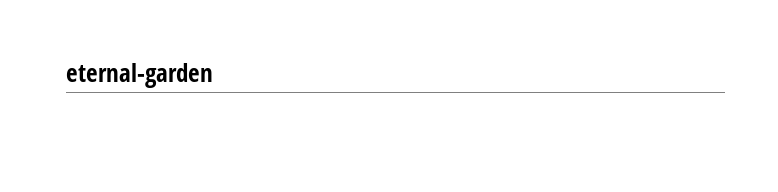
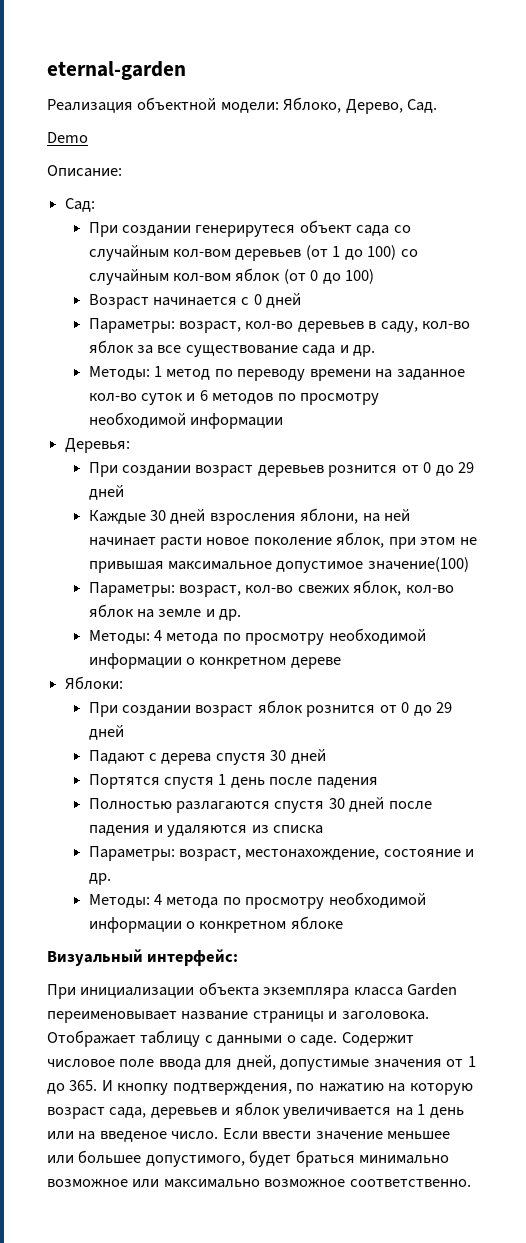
+ Реализация объектной модели: Яблоко, Дерево, Сад.
+ Demo
+ Описание:
+ Сад:
+ При создании генерирутеся объект сада со случайным кол-вом деревьев (от 1 до 100) со случайным кол-вом яблок (от 0 до 100)
+ Возраст начинается с 0 дней
+ Параметры: возраст, кол-во деревьев в саду, кол-во яблок за все существование сада и др.
+ Методы: 1 метод по переводу времени на заданное кол-во суток и 6 методов по просмотру необходимой информации
+ Деревья:
+ При создании возраст деревьев рознится от 0 до 29 дней
+ Каждые 30 дней взросления яблони, на ней начинает расти новое поколение яблок, при этом не привышая максимальное допустимое значение(100)
+ Параметры: возраст, кол-во свежих яблок, кол-во яблок на земле и др.
+ Методы: 4 метода по просмотру необходимой информации о конкретном дереве
+ Яблоки:
+ При создании возраст яблок рознится от 0 до 29 дней
+ Падают с дерева спустя 30 дней
+ Портятся спустя 1 день после падения
+ Полностью разлагаются спустя 30 дней после падения и удаляются из списка
+ Параметры: возраст, местонахождение, состояние и др.
+ Методы: 4 метода по просмотру необходимой информации о конкретном яблоке
+ Визуальный интерфейс:
+ При инициализации объекта экземпляра класса Garden переименовывает название страницы и заголовока. Отображает таблицу с данными о саде. Содержит числовое поле ввода для дней, допустимые значения от 1 до 365. И кнопку подтверждения, по нажатию на которую возраст сада, деревьев и яблок увеличивается на 1 день или на введеное число. Если ввести значение меньшее или большее допустимого, будет браться минимально возможное или максимально возможное соответственно.

